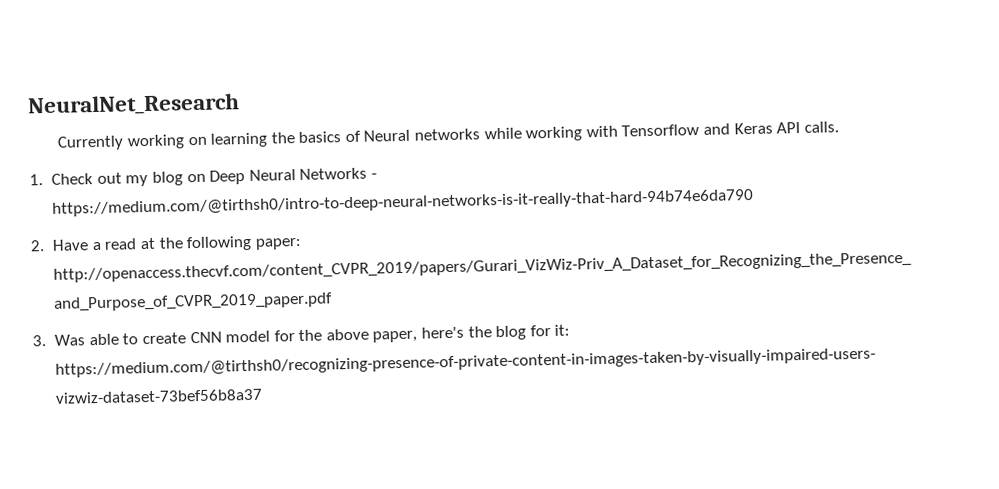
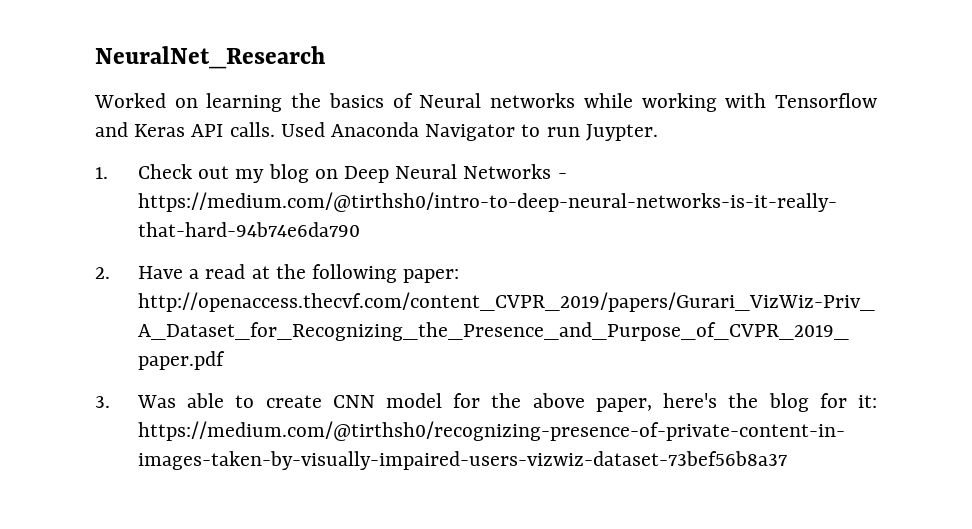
- Currently working on learning the basics of Neural networks while working with Tensorflow and Keras API calls.
+ Worked on learning the basics of Neural networks while working with Tensorflow and Keras API calls. Used Anaconda Navigator to run Juypter.

